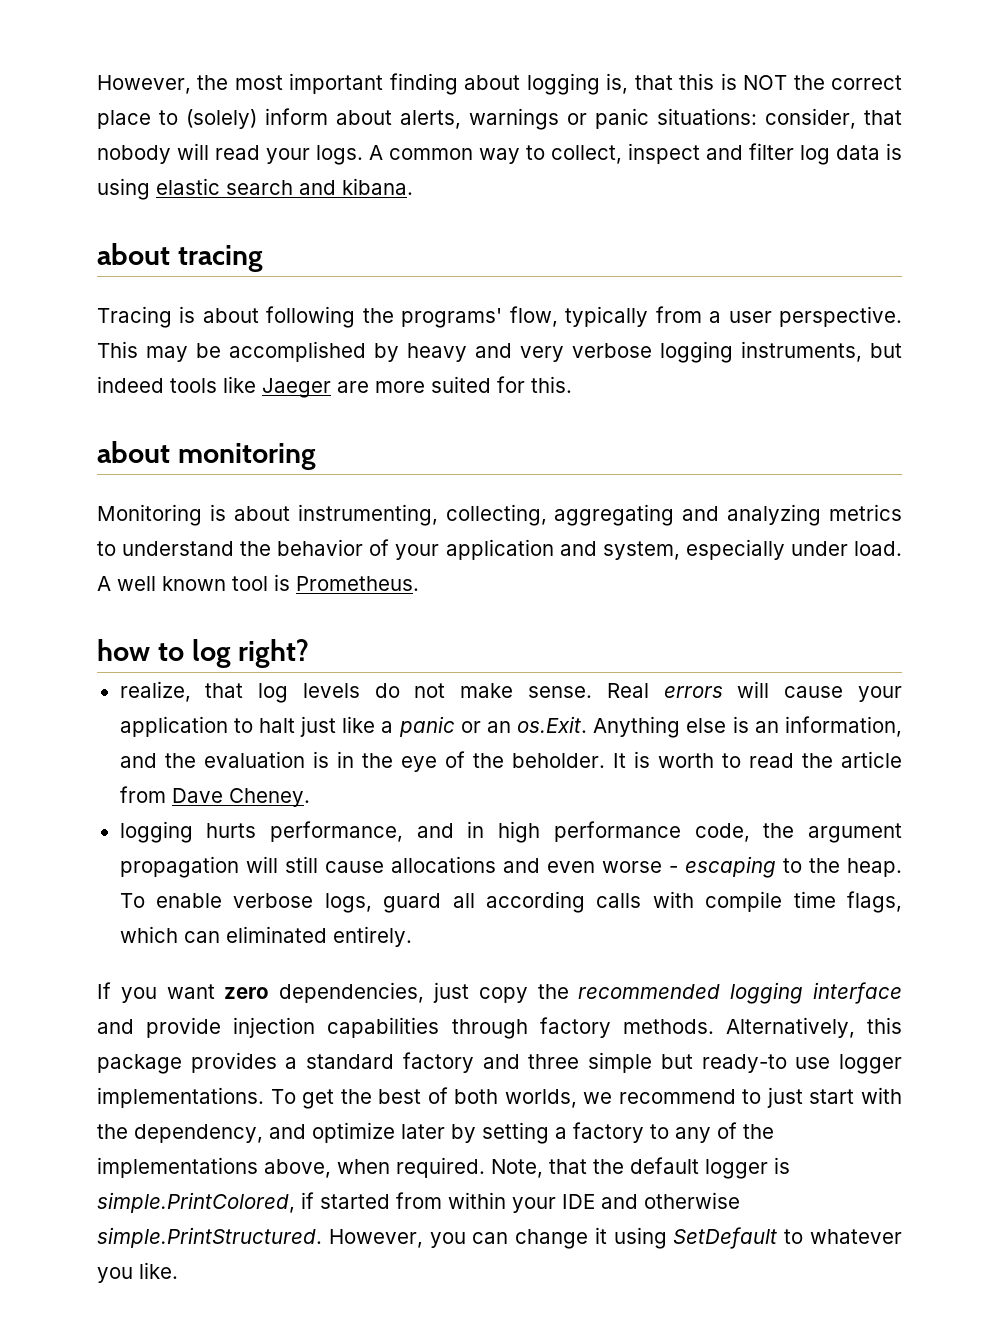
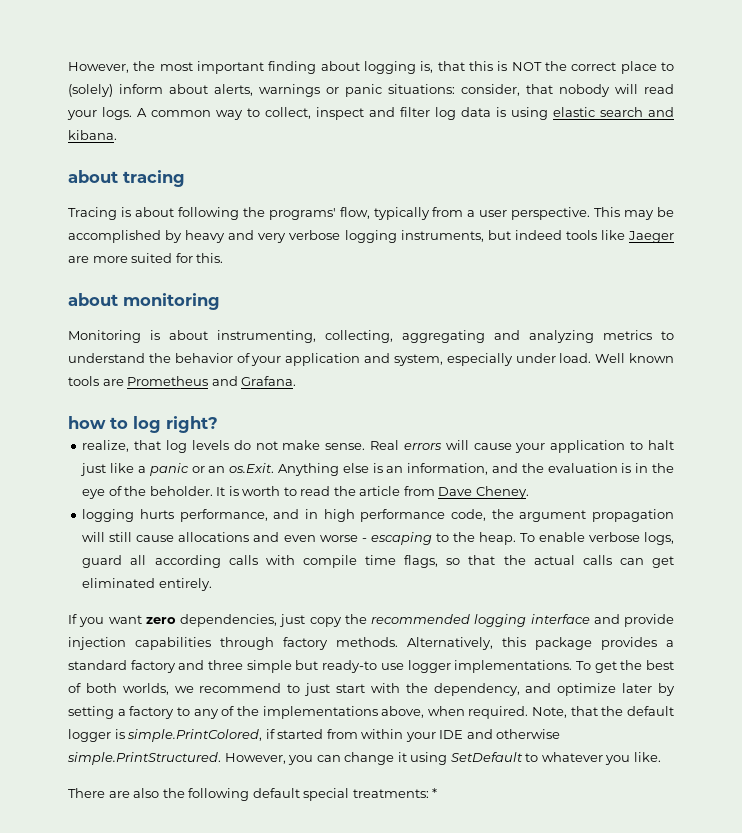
- A well known tool is Prometheus.
+ Well known tools are Prometheus and Grafana.
- To enable verbose logs, guard all according calls with compile time flags, which can eliminated entirely.
+ To enable verbose logs, guard all according calls with compile time flags, so that the actual calls can get eliminated entirely.
+ There are also the following default special treatments: *

